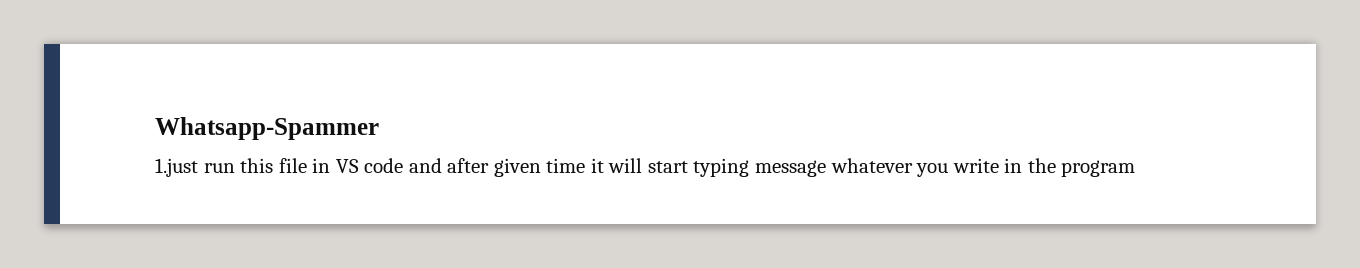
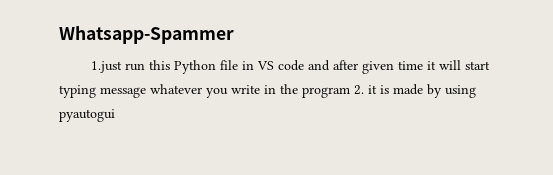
- 1.just run this file in VS code and after given time it will start typing message whatever you write in the program
+ 1.just run this Python file in VS code and after given time it will start typing message whatever you write in the program 2. it is made by using pyautogui

